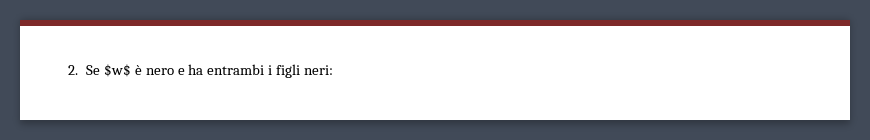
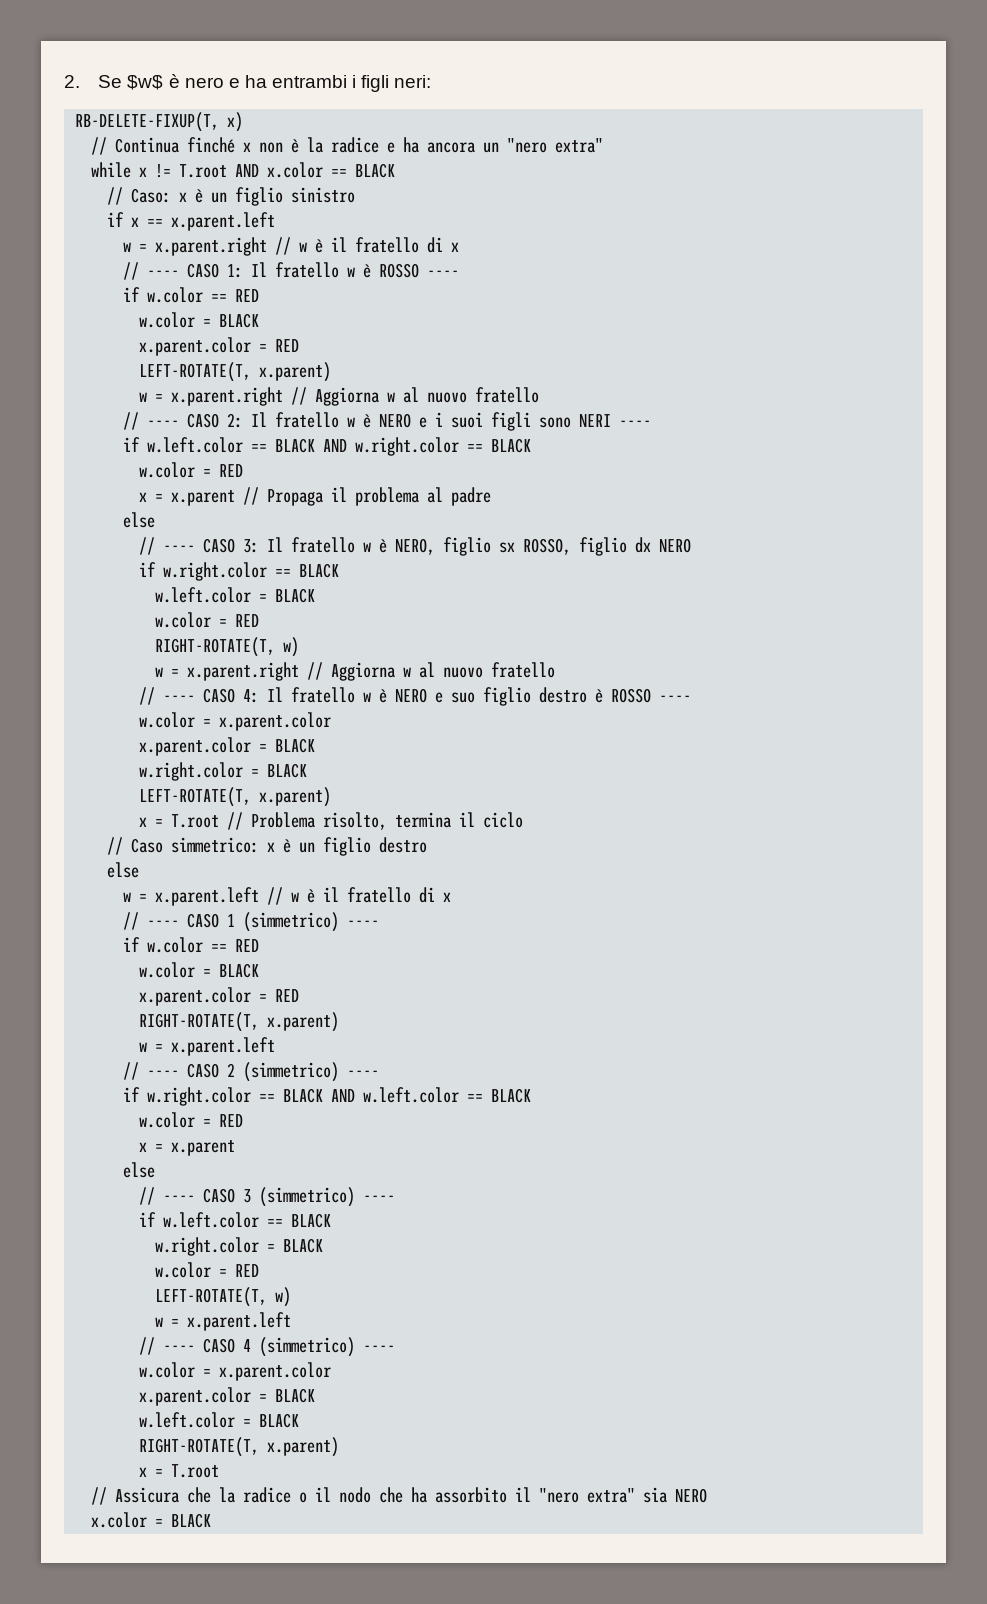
+ RB-DELETE-FIXUP(T, x)
+ // Continua finché x non è la radice e ha ancora un "nero extra"
+ while x != T.root AND x.color == BLACK
+ // Caso: x è un figlio sinistro
+ if x == x.parent.left
+ w = x.parent.right // w è il fratello di x
+ // ---- CASO 1: Il fratello w è ROSSO ----
+ if w.color == RED
+ w.color = BLACK
+ x.parent.color = RED
+ LEFT-ROTATE(T, x.parent)
+ w = x.parent.right // Aggiorna w al nuovo fratello
+ // ---- CASO 2: Il fratello w è NERO e i suoi figli sono NERI ----
+ if w.left.color == BLACK AND w.right.color == BLACK
+ w.color = RED
+ x = x.parent // Propaga il problema al padre
+ else
+ // ---- CASO 3: Il fratello w è NERO, figlio sx ROSSO, figlio dx NERO
+ if w.right.color == BLACK
+ w.left.color = BLACK
+ w.color = RED
+ RIGHT-ROTATE(T, w)
+ w = x.parent.right // Aggiorna w al nuovo fratello
+ // ---- CASO 4: Il fratello w è NERO e suo figlio destro è ROSSO ----
+ w.color = x.parent.color
+ x.parent.color = BLACK
+ w.right.color = BLACK
+ LEFT-ROTATE(T, x.parent)
+ x = T.root // Problema risolto, termina il ciclo
+ // Caso simmetrico: x è un figlio destro
+ else
+ w = x.parent.left // w è il fratello di x
+ // ---- CASO 1 (simmetrico) ----
+ if w.color == RED
+ w.color = BLACK
+ x.parent.color = RED
+ RIGHT-ROTATE(T, x.parent)
+ w = x.parent.left
+ // ---- CASO 2 (simmetrico) ----
+ if w.right.color == BLACK AND w.left.color == BLACK
+ w.color = RED
+ x = x.parent
+ else
+ // ---- CASO 3 (simmetrico) ----
+ if w.left.color == BLACK
+ w.right.color = BLACK
+ w.color = RED
+ LEFT-ROTATE(T, w)
+ w = x.parent.left
+ // ---- CASO 4 (simmetrico) ----
+ w.color = x.parent.color
+ x.parent.color = BLACK
+ w.left.color = BLACK
+ RIGHT-ROTATE(T, x.parent)
+ x = T.root
+ // Assicura che la radice o il nodo che ha assorbito il "nero extra" sia NERO
+ x.color = BLACK

